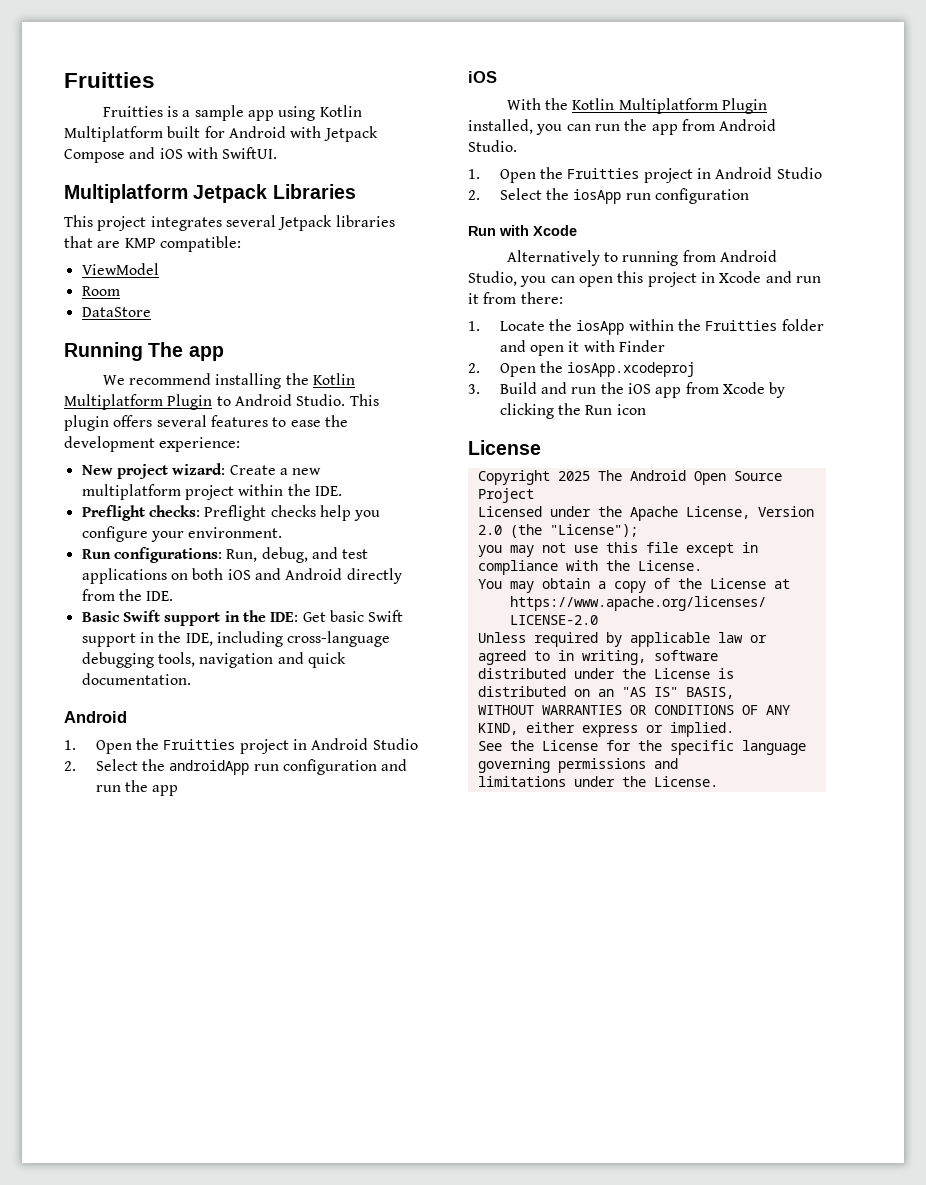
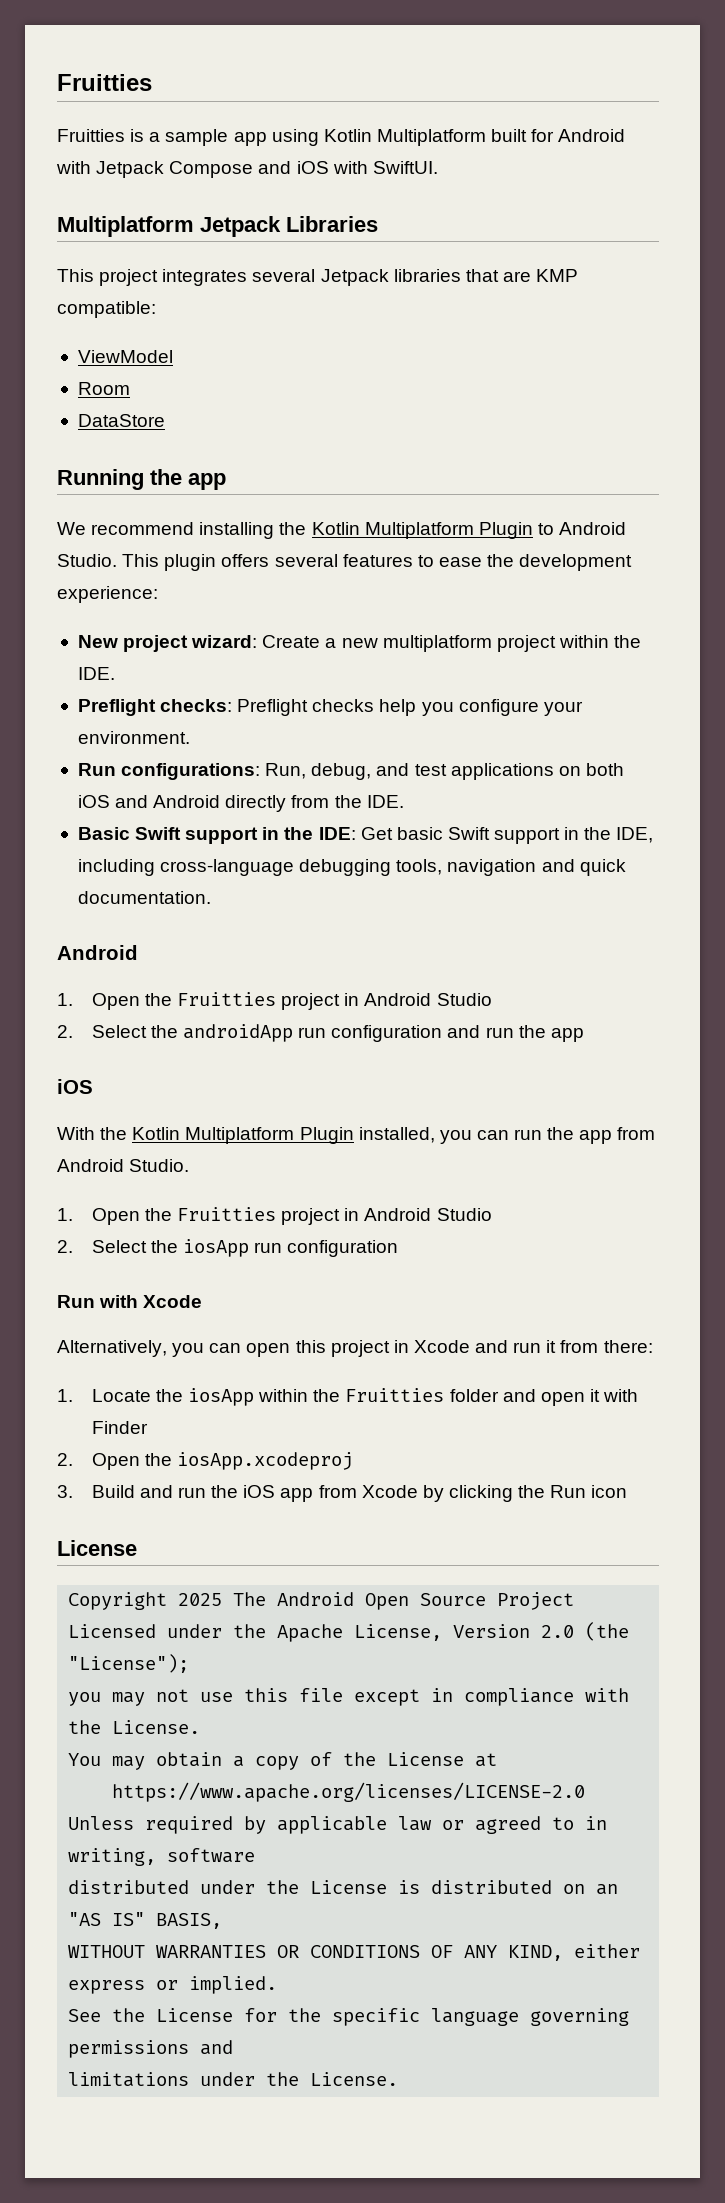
- Running The app
+ Running the app
- Alternatively to running from Android Studio, you can open this project in Xcode and run it from there:
+ Alternatively, you can open this project in Xcode and run it from there:

